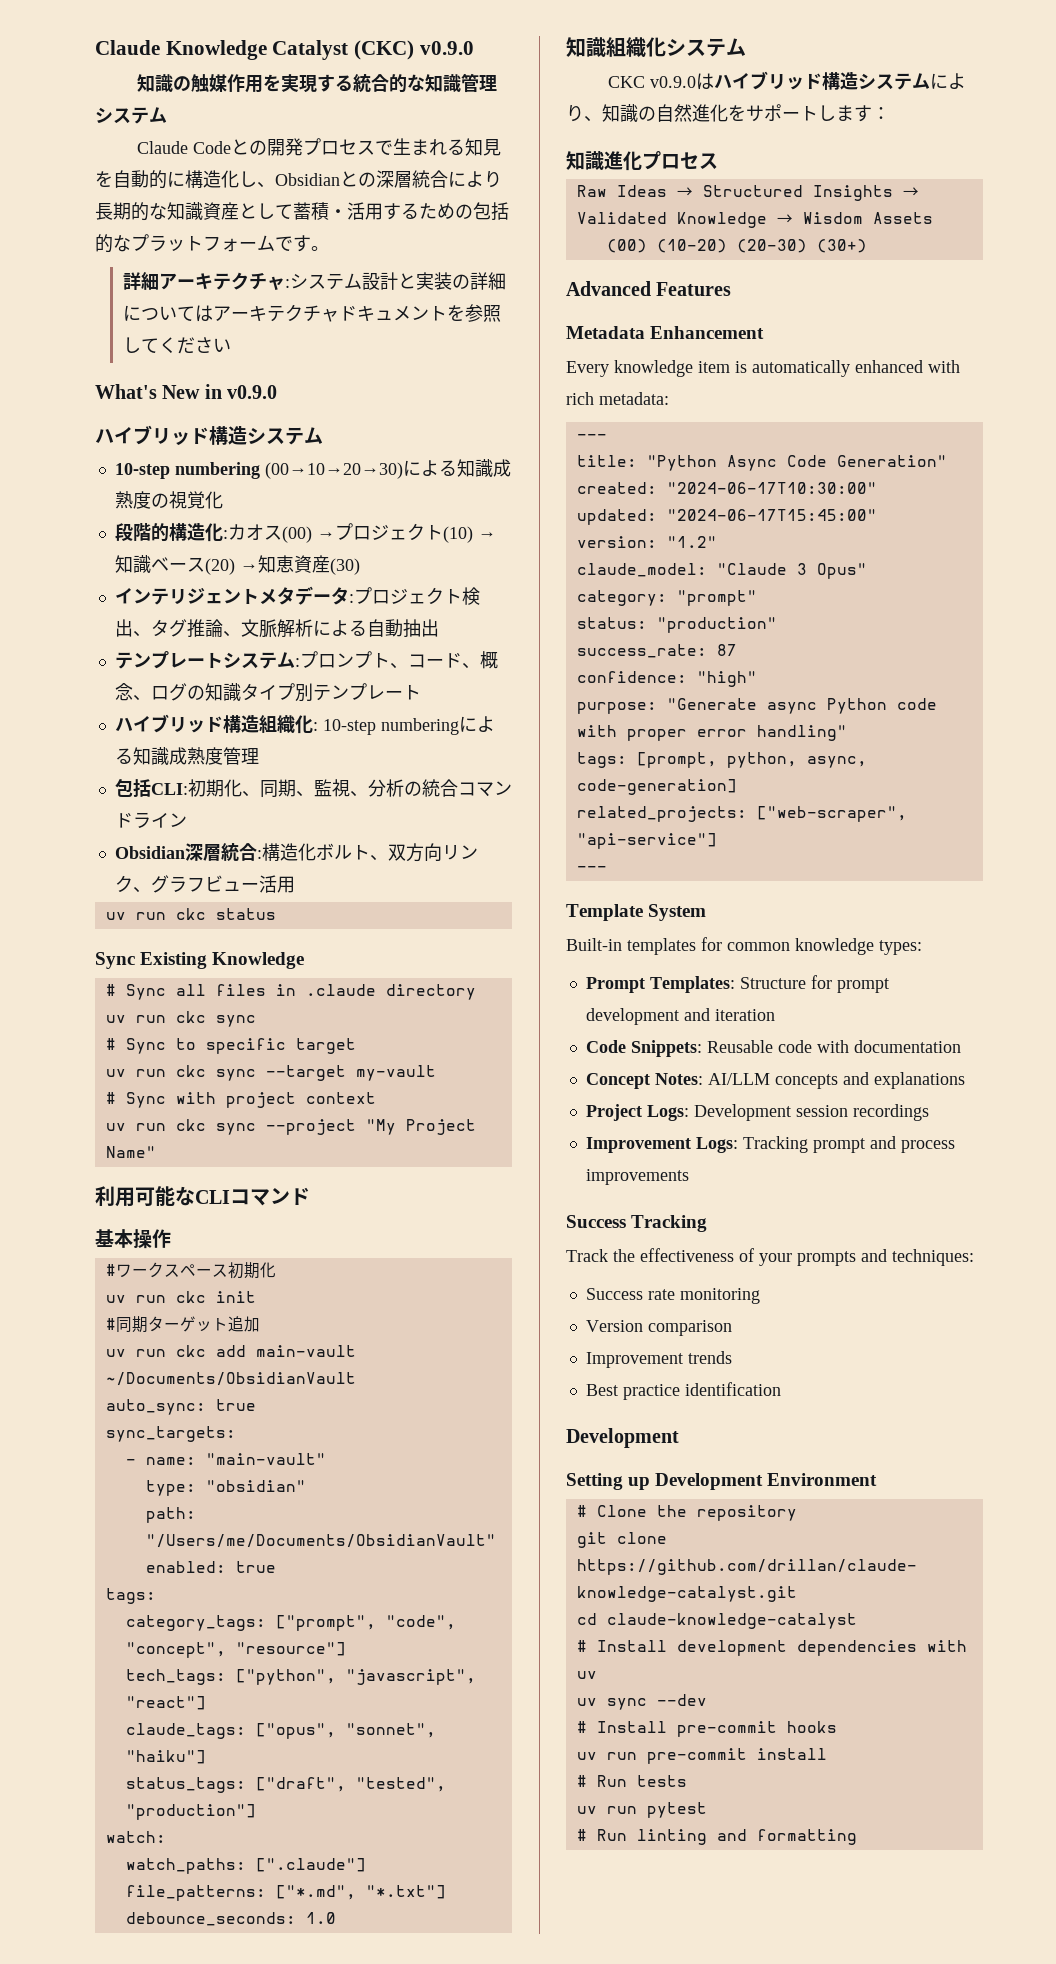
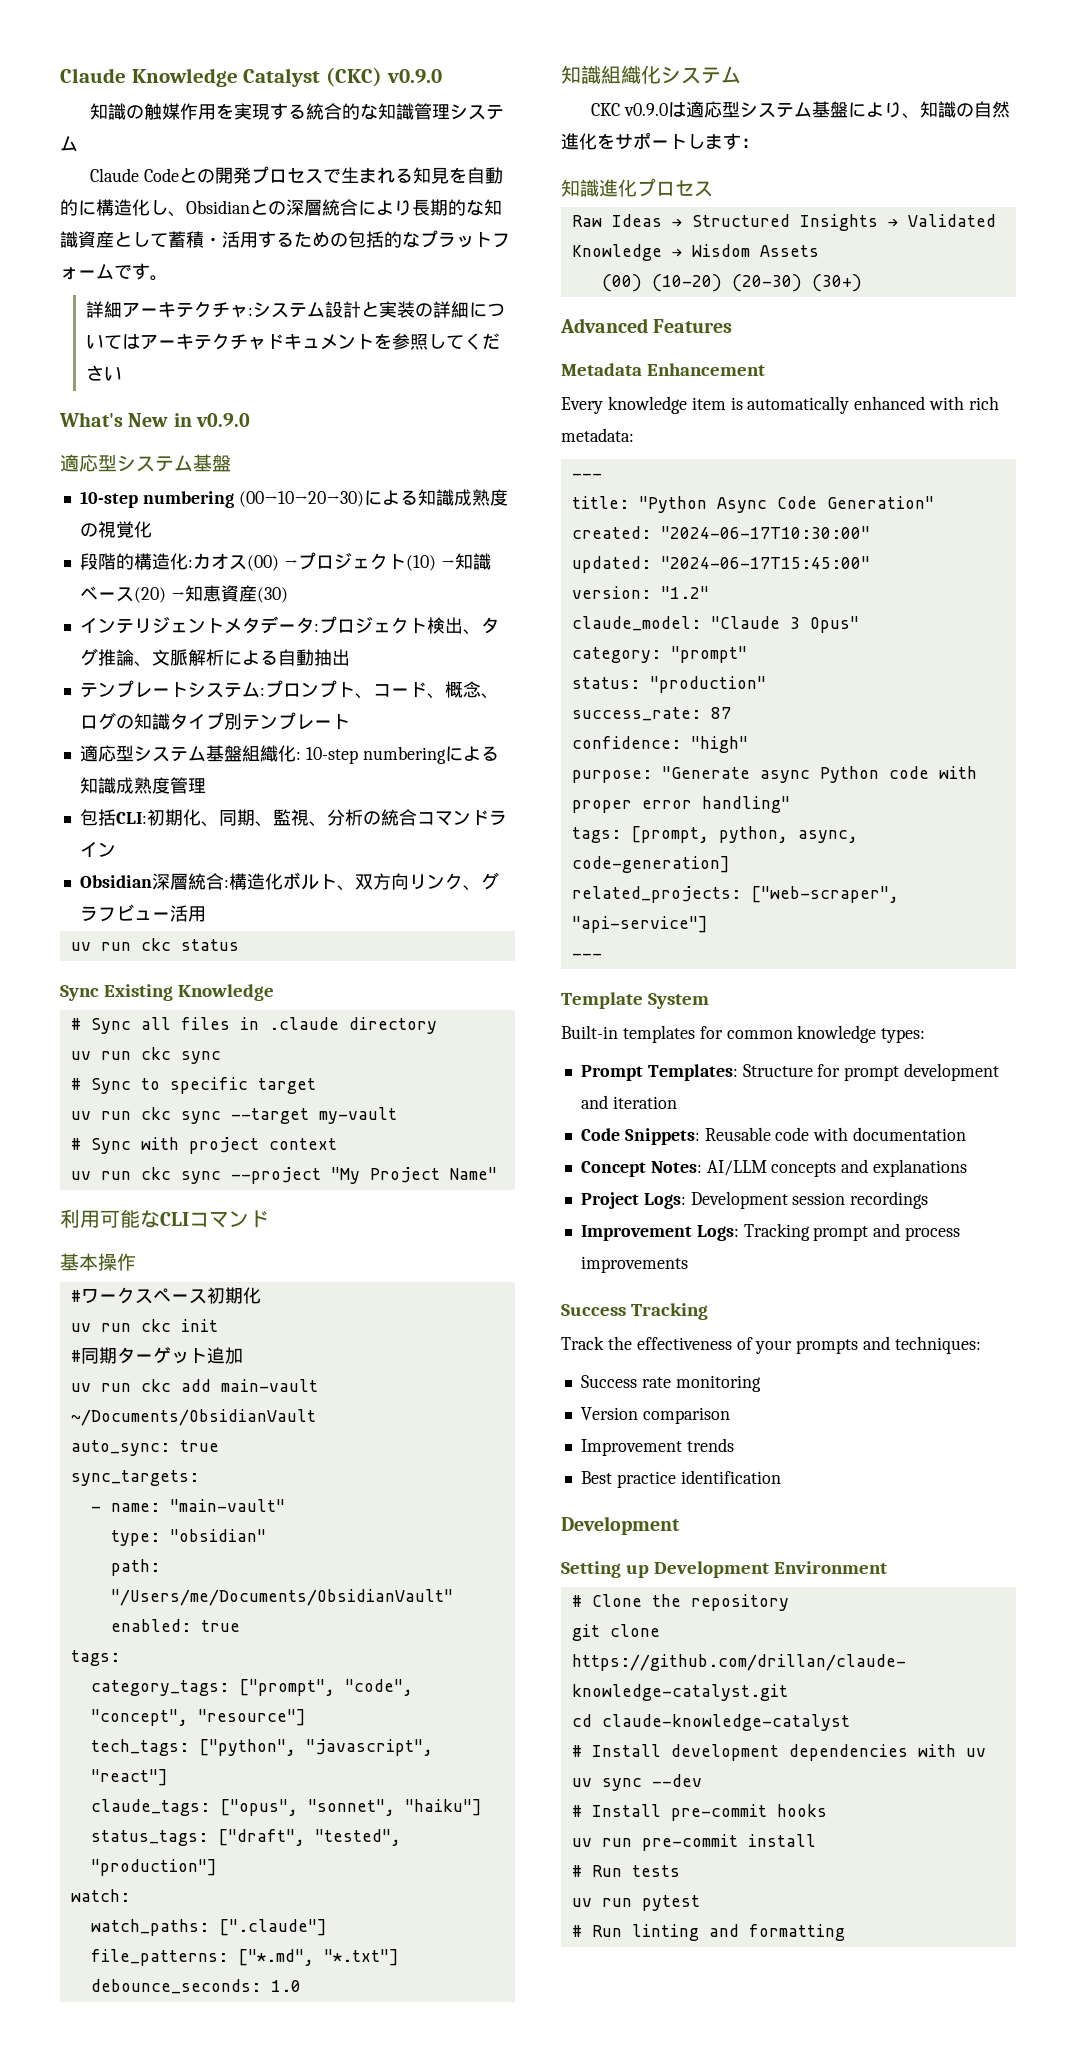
  What's New in v0.9.0
- ハイブリッド構造システム
+ 適応型システム基盤
- ハイブリッド構造組織化: 10-step numberingによる知識成熟度管理
+ 適応型システム基盤組織化: 10-step numberingによる知識成熟度管理
- CKC v0.9.0はハイブリッド構造システムにより、知識の自然進化をサポートします：
+ CKC v0.9.0は適応型システム基盤により、知識の自然進化をサポートします：

